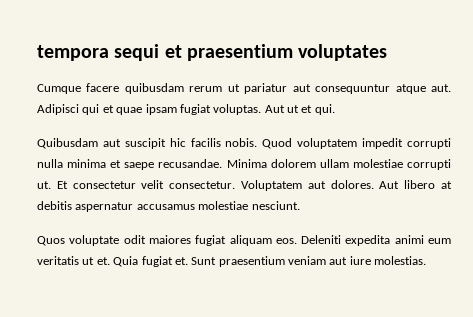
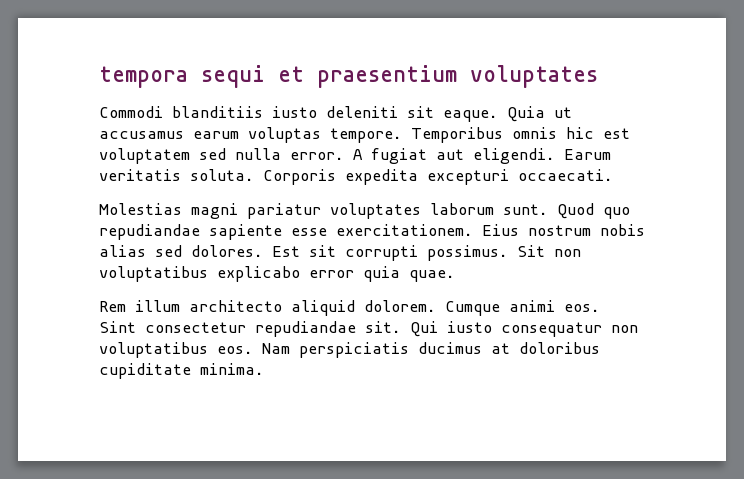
- Cumque facere quibusdam rerum ut pariatur aut consequuntur atque aut. Adipisci qui et quae ipsam fugiat voluptas. Aut ut et qui.
- Quibusdam aut suscipit hic facilis nobis. Quod voluptatem impedit corrupti nulla minima et saepe recusandae. Minima dolorem ullam molestiae corrupti ut. Et consectetur velit consectetur. Voluptatem aut dolores. Aut libero at debitis aspernatur accusamus molestiae nesciunt.
- Quos voluptate odit maiores fugiat aliquam eos. Deleniti expedita animi eum veritatis ut et. Quia fugiat et. Sunt praesentium veniam aut iure molestias.
+ Commodi blanditiis iusto deleniti sit eaque. Quia ut accusamus earum voluptas tempore. Temporibus omnis hic est voluptatem sed nulla error. A fugiat aut eligendi. Earum veritatis soluta. Corporis expedita excepturi occaecati.
+ Molestias magni pariatur voluptates laborum sunt. Quod quo repudiandae sapiente esse exercitationem. Eius nostrum nobis alias sed dolores. Est sit corrupti possimus. Sit non voluptatibus explicabo error quia quae.
+ Rem illum architecto aliquid dolorem. Cumque animi eos. Sint consectetur repudiandae sit. Qui iusto consequatur non voluptatibus eos. Nam perspiciatis ducimus at doloribus cupiditate minima.

